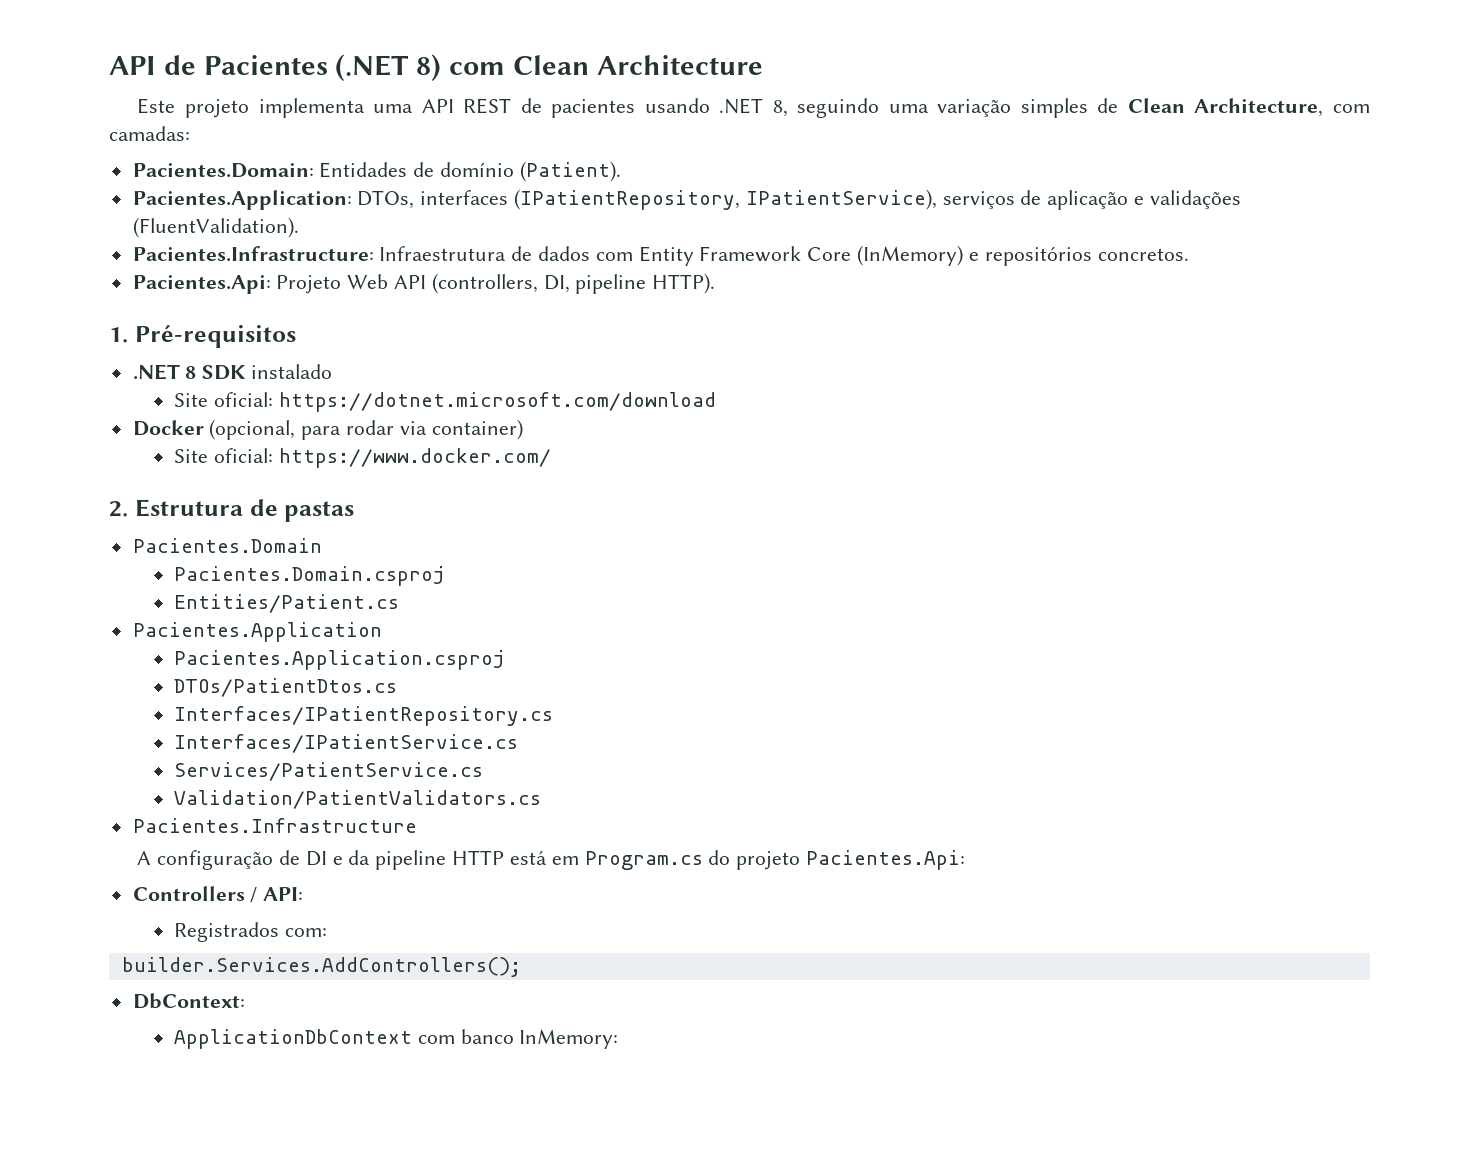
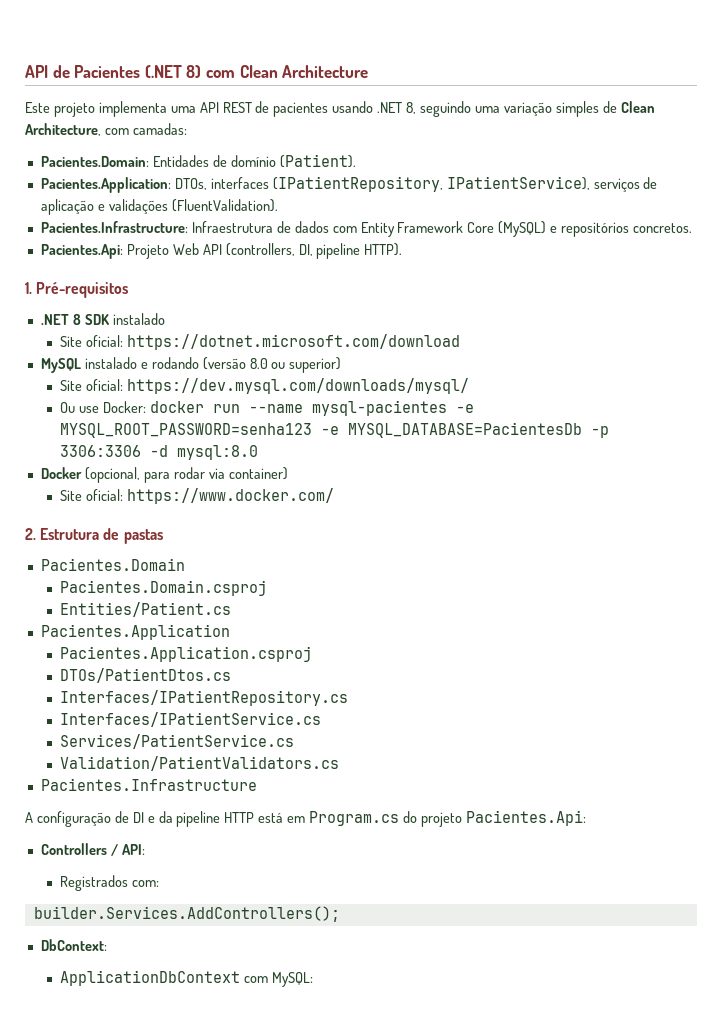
- Pacientes.Infrastructure: Infraestrutura de dados com Entity Framework Core (InMemory) e repositórios concretos.
+ Pacientes.Infrastructure: Infraestrutura de dados com Entity Framework Core (MySQL) e repositórios concretos.
+ MySQL instalado e rodando (versão 8.0 ou superior)
+ Site oficial: https://dev.mysql.com/downloads/mysql/
+ Ou use Docker: docker run --name mysql-pacientes -e MYSQL_ROOT_PASSWORD=senha123 -e MYSQL_DATABASE=PacientesDb -p 3306:3306 -d mysql:8.0
- ApplicationDbContext com banco InMemory:
+ ApplicationDbContext com MySQL:

